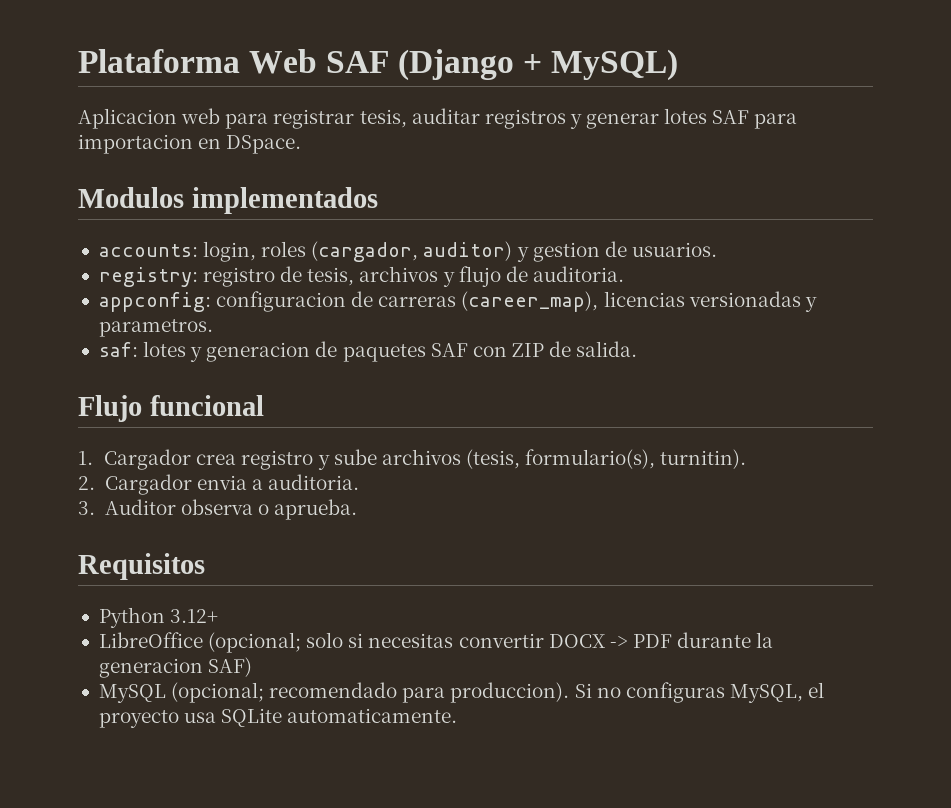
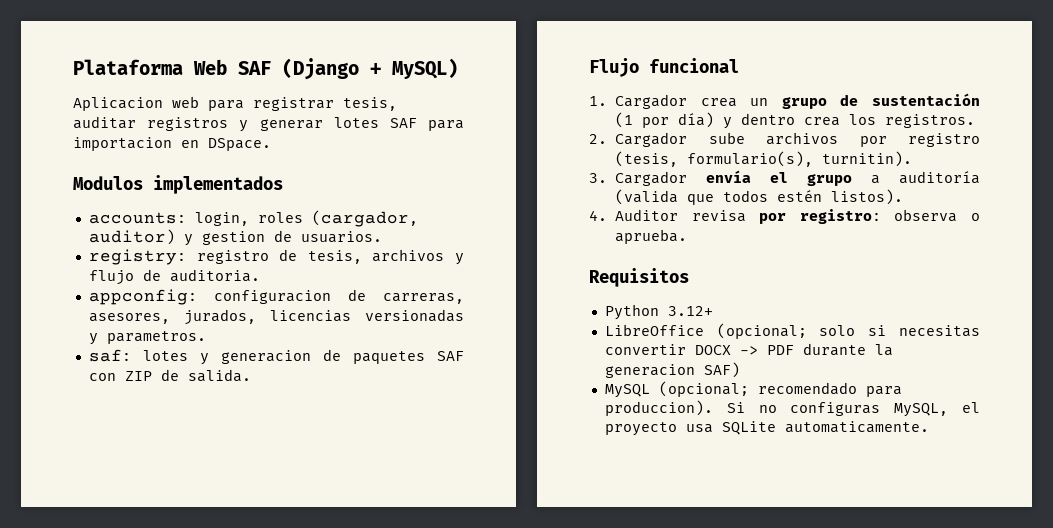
- appconfig: configuracion de carreras (career_map), licencias versionadas y parametros.
+ appconfig: configuracion de carreras, asesores, jurados, licencias versionadas y parametros.
- 1. Cargador crea registro y sube archivos (tesis, formulario(s), turnitin).
- 2. Cargador envia a auditoria.
- 3. Auditor observa o aprueba.
+ 1. Cargador crea un grupo de sustentación (1 por día) y dentro crea los registros.
+ 2. Cargador sube archivos por registro (tesis, formulario(s), turnitin).
+ 3. Cargador envía el grupo a auditoría (valida que todos estén listos).
+ 4. Auditor revisa por registro: observa o aprueba.

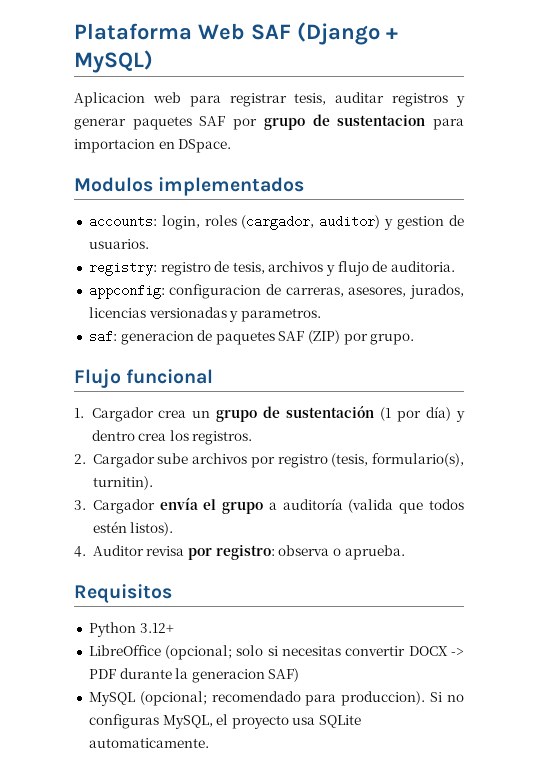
- Aplicacion web para registrar tesis, auditar registros y generar lotes SAF para importacion en DSpace.
+ Aplicacion web para registrar tesis, auditar registros y generar paquetes SAF por grupo de sustentacion para importacion en DSpace.
- saf: lotes y generacion de paquetes SAF con ZIP de salida.
+ saf: generacion de paquetes SAF (ZIP) por grupo.

